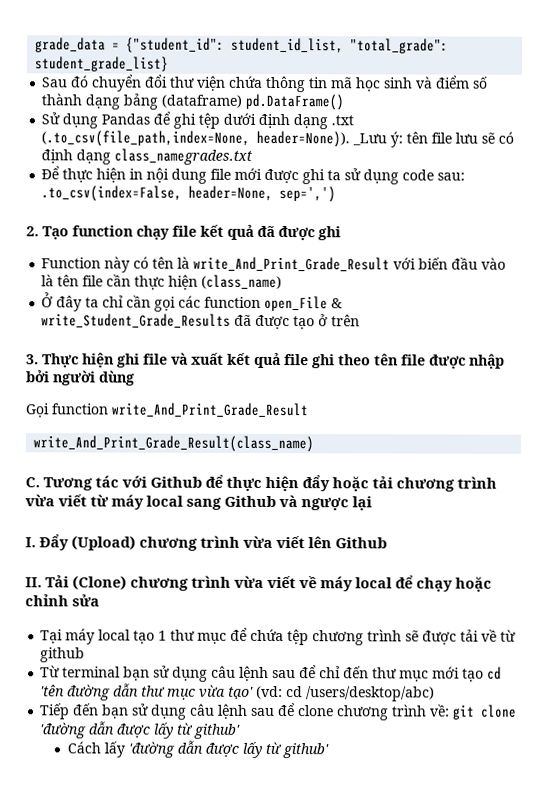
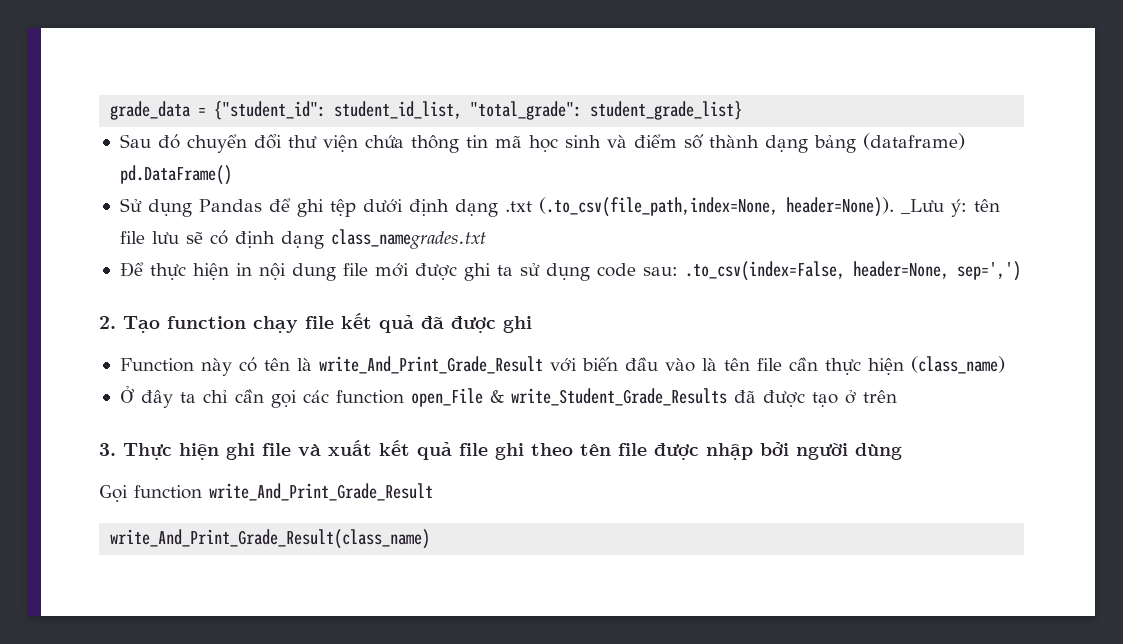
- C. Tương tác với Github để thực hiện đẩy hoặc tải chương trình vừa viết từ máy local sang Github và ngược lại
- I. Đẩy (Upload) chương trình vừa viết lên Github
- II. Tải (Clone) chương trình vừa viết về máy local để chạy hoặc chỉnh sửa
- Tại máy local tạo 1 thư mục để chứa tệp chương trình sẽ được tải về từ github
- Từ terminal bạn sử dụng câu lệnh sau để chỉ đến thư mục mới tạo cd 'tên đường dẫn thư mục vừa tạo' (vd: cd /users/desktop/abc)
- Tiếp đến bạn sử dụng câu lệnh sau để clone chương trình về: git clone 'đường dẫn được lấy từ github'
- Cách lấy 'đường dẫn được lấy từ github'

